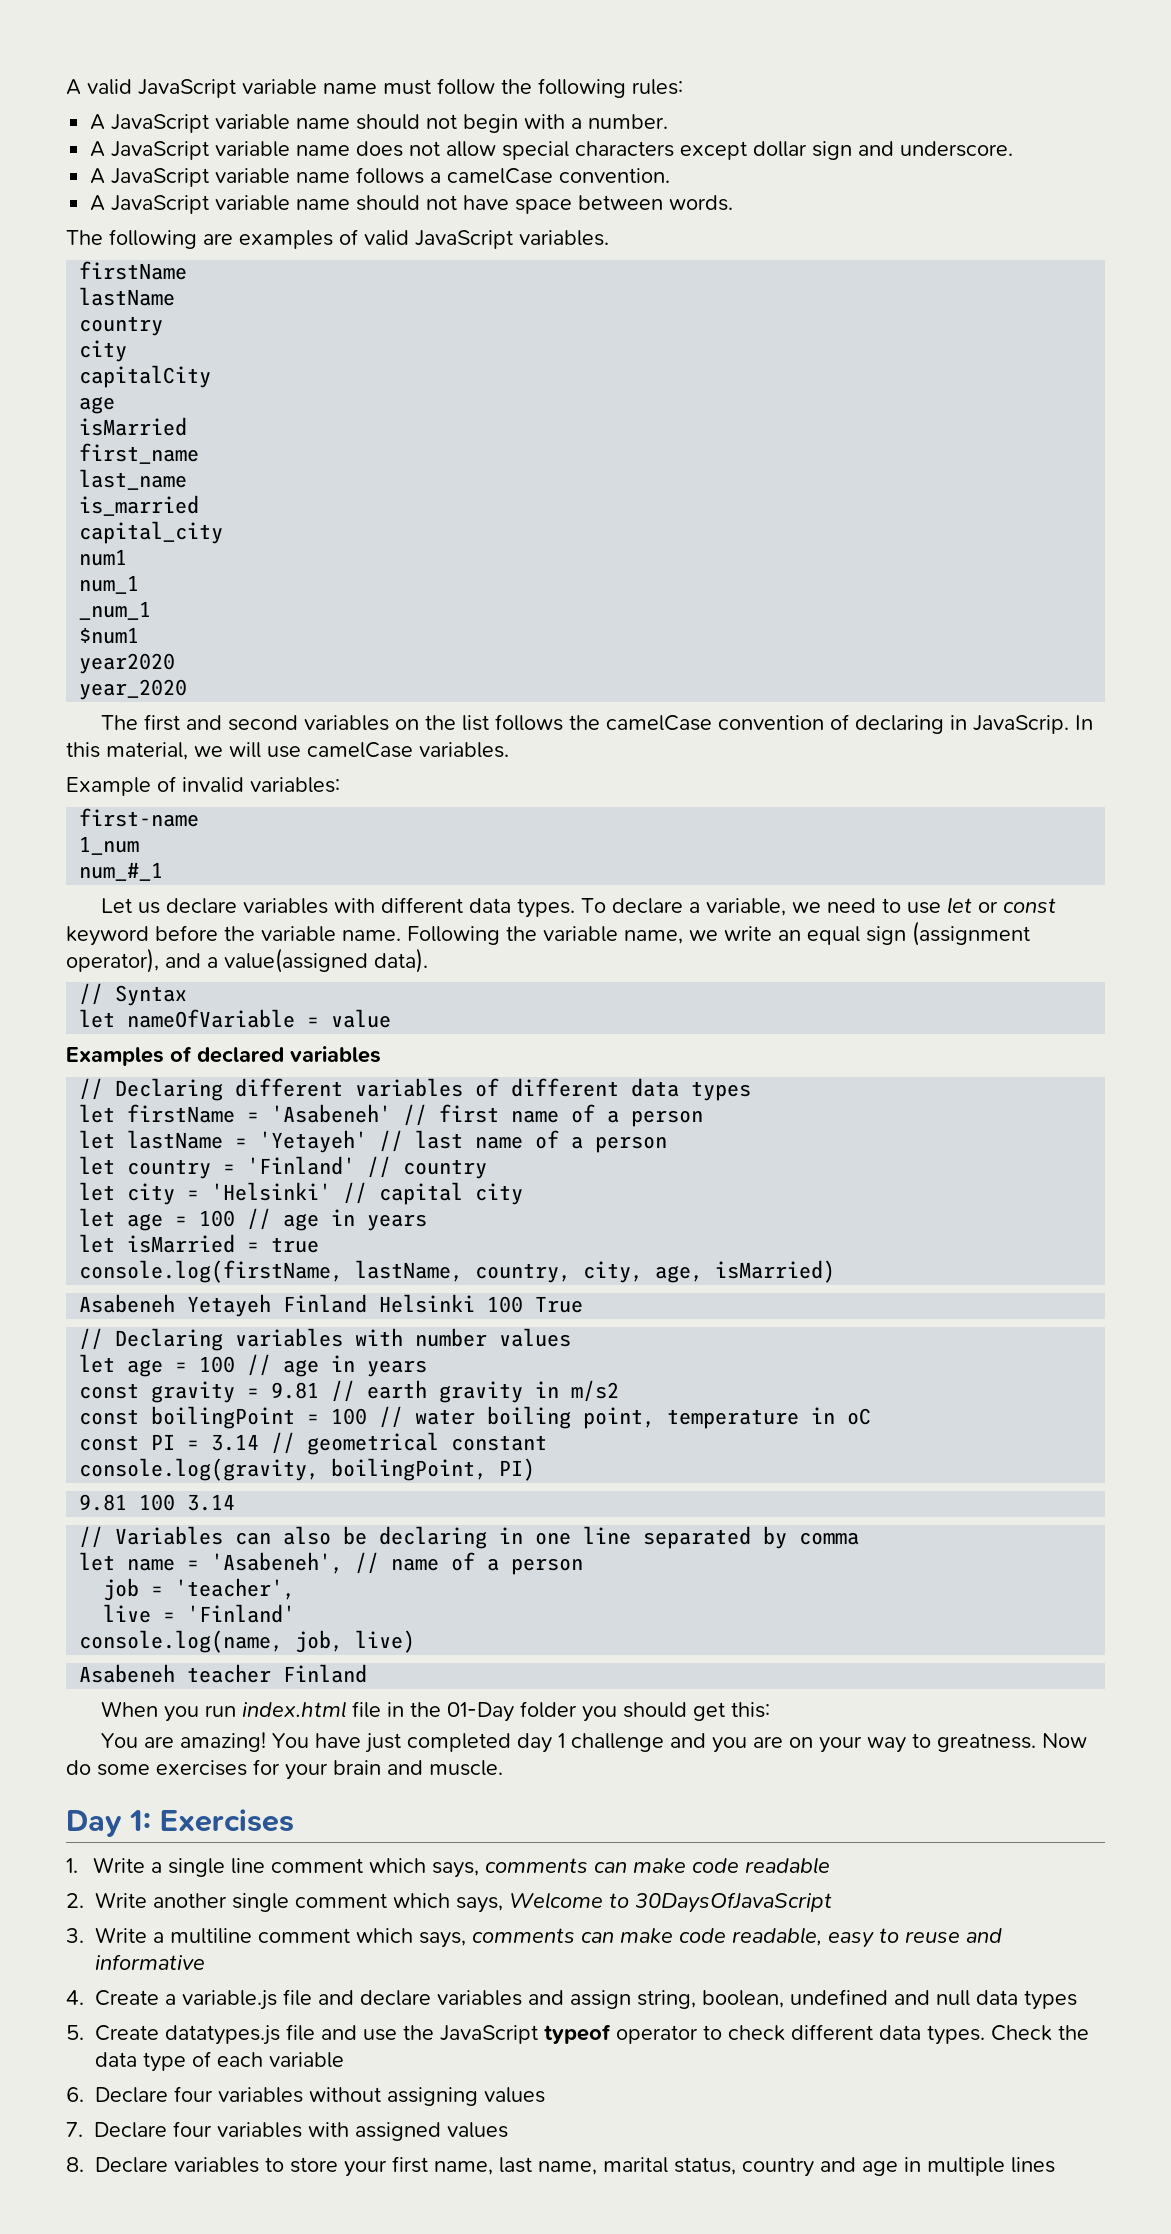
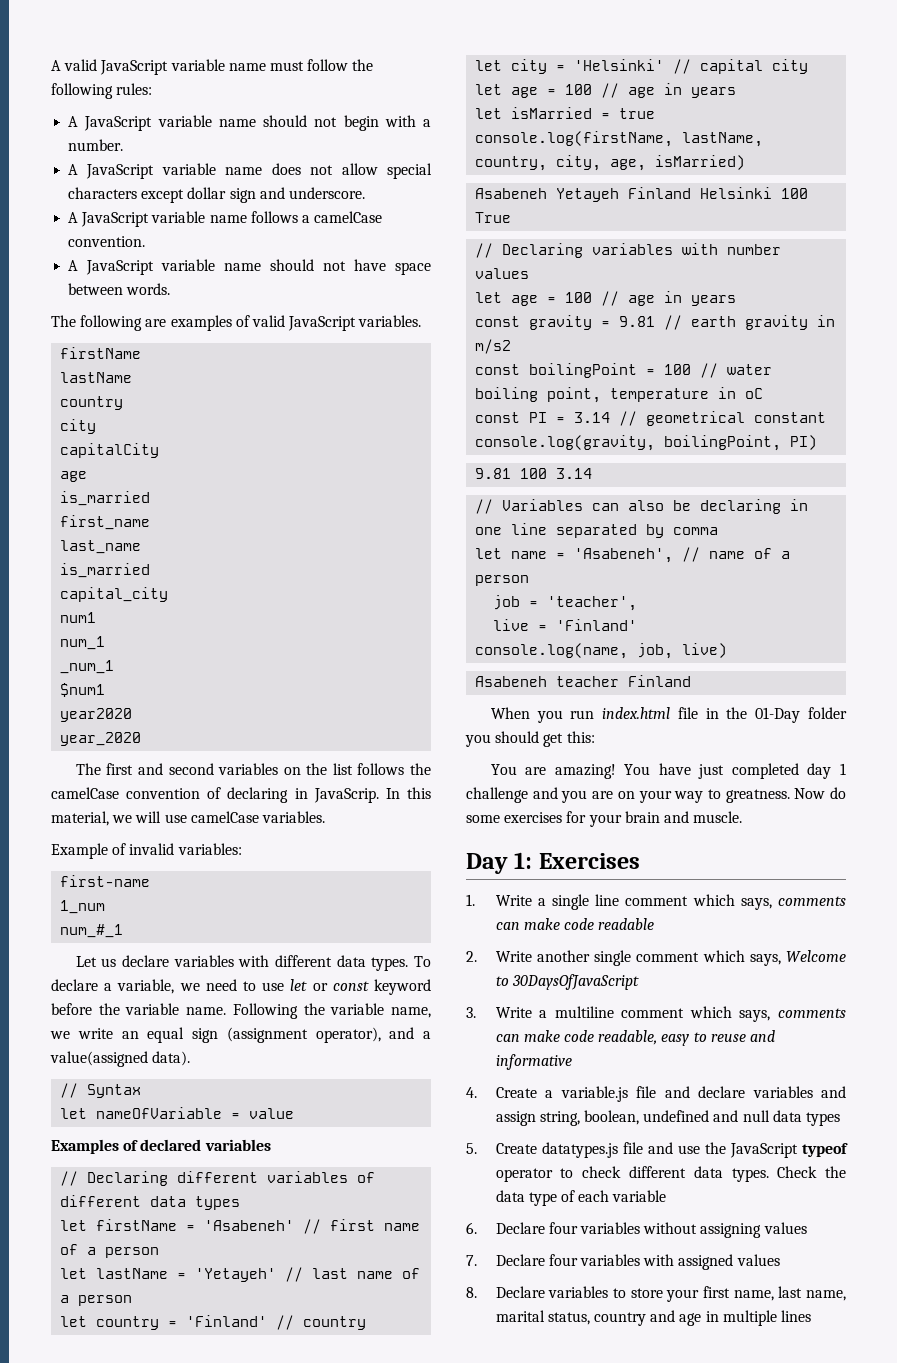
  capitalCity
  age
- isMarried
+ is_married

